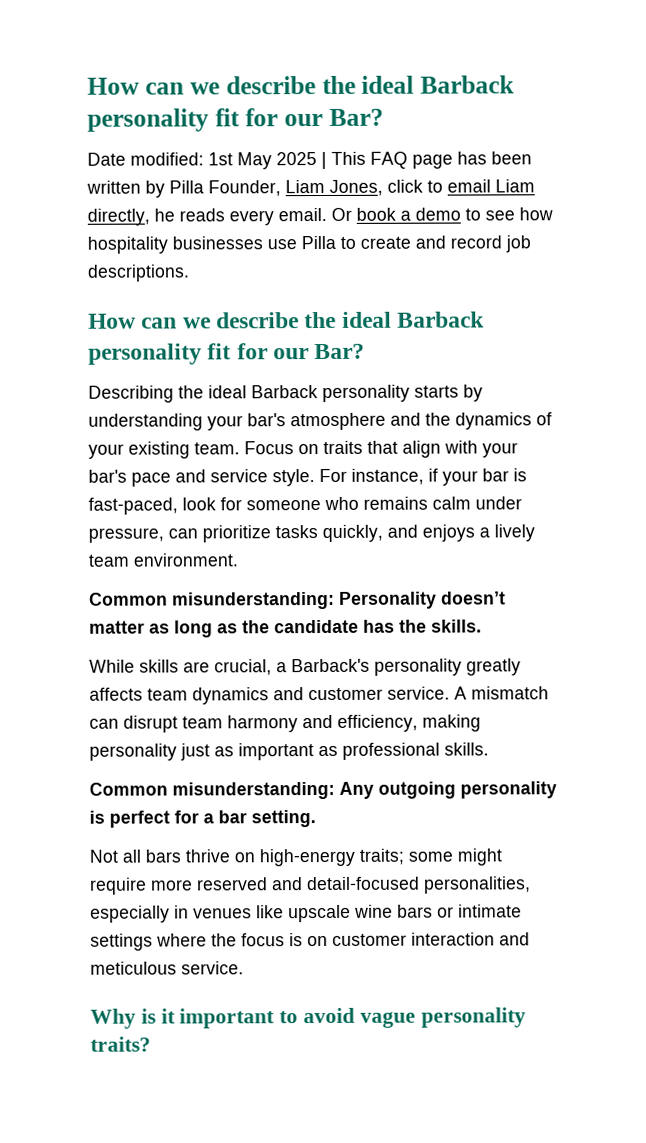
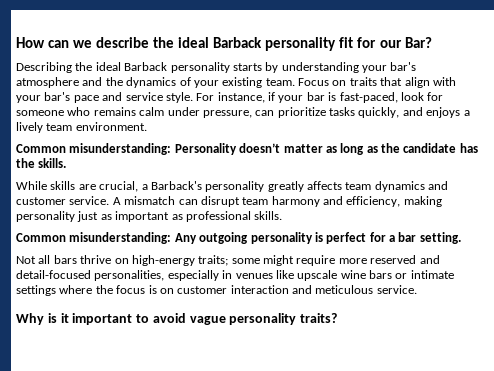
- Date modified: 1st May 2025 | This FAQ page has been written by Pilla Founder, Liam Jones, click to email Liam directly, he reads every email. Or book a demo to see how hospitality businesses use Pilla to create and record job descriptions.
- How can we describe the ideal Barback personality fit for our Bar?

